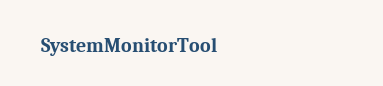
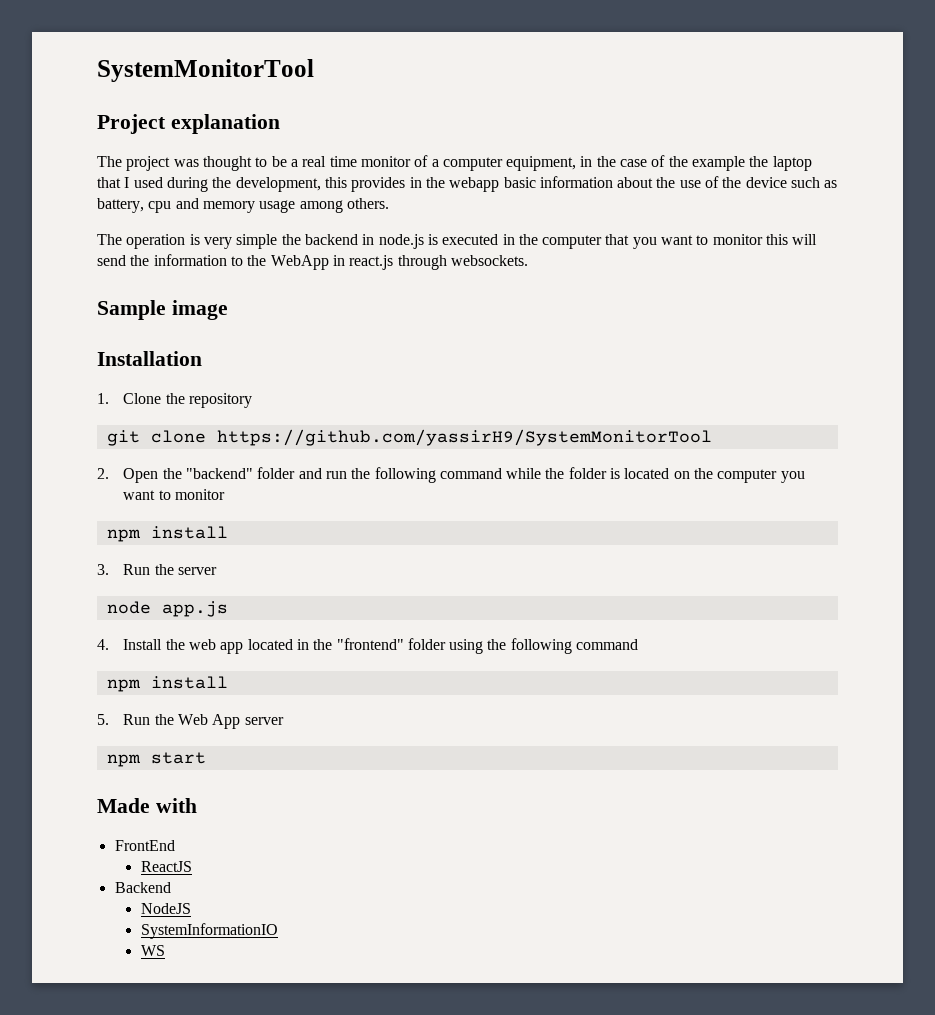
+ Project explanation
+ The project was thought to be a real time monitor of a computer equipment, in the case of the example the laptop that I used during the development, this provides in the webapp basic information about the use of the device such as battery, cpu and memory usage among others.
+ The operation is very simple the backend in node.js is executed in the computer that you want to monitor this will send the information to the WebApp in react.js through websockets.
+ Sample image
+ Installation
+ 1. Clone the repository
+ git clone https://github.com/yassirH9/SystemMonitorTool
+ 2. Open the "backend" folder and run the following command while the folder is located on the computer you want to monitor
+ npm install
+ 3. Run the server
+ node app.js
+ 4. Install the web app located in the "frontend" folder using the following command
+ npm install
+ 5. Run the Web App server
+ npm start
+ Made with
+ FrontEnd
+ ReactJS
+ Backend
+ NodeJS
+ SystemInformationIO
+ WS

